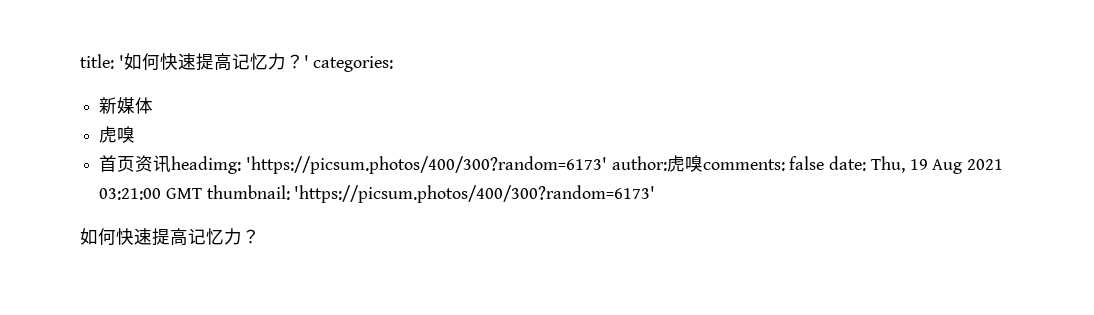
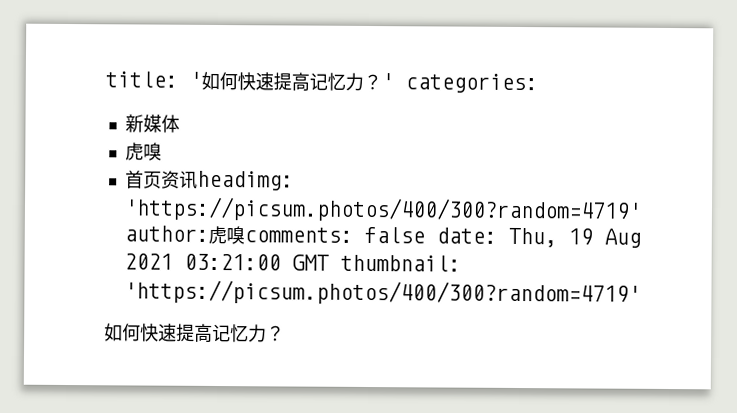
- 首页资讯headimg: 'https://picsum.photos/400/300?random=6173' author:虎嗅comments: false date: Thu, 19 Aug 2021 03:21:00 GMT thumbnail: 'https://picsum.photos/400/300?random=6173'
+ 首页资讯headimg: 'https://picsum.photos/400/300?random=4719' author:虎嗅comments: false date: Thu, 19 Aug 2021 03:21:00 GMT thumbnail: 'https://picsum.photos/400/300?random=4719'

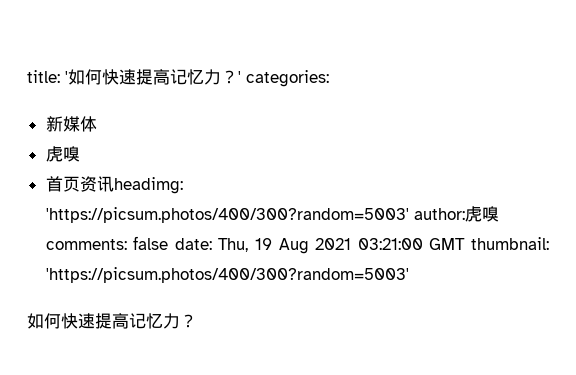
- 首页资讯headimg: 'https://picsum.photos/400/300?random=4719' author:虎嗅comments: false date: Thu, 19 Aug 2021 03:21:00 GMT thumbnail: 'https://picsum.photos/400/300?random=4719'
+ 首页资讯headimg: 'https://picsum.photos/400/300?random=5003' author:虎嗅comments: false date: Thu, 19 Aug 2021 03:21:00 GMT thumbnail: 'https://picsum.photos/400/300?random=5003'

